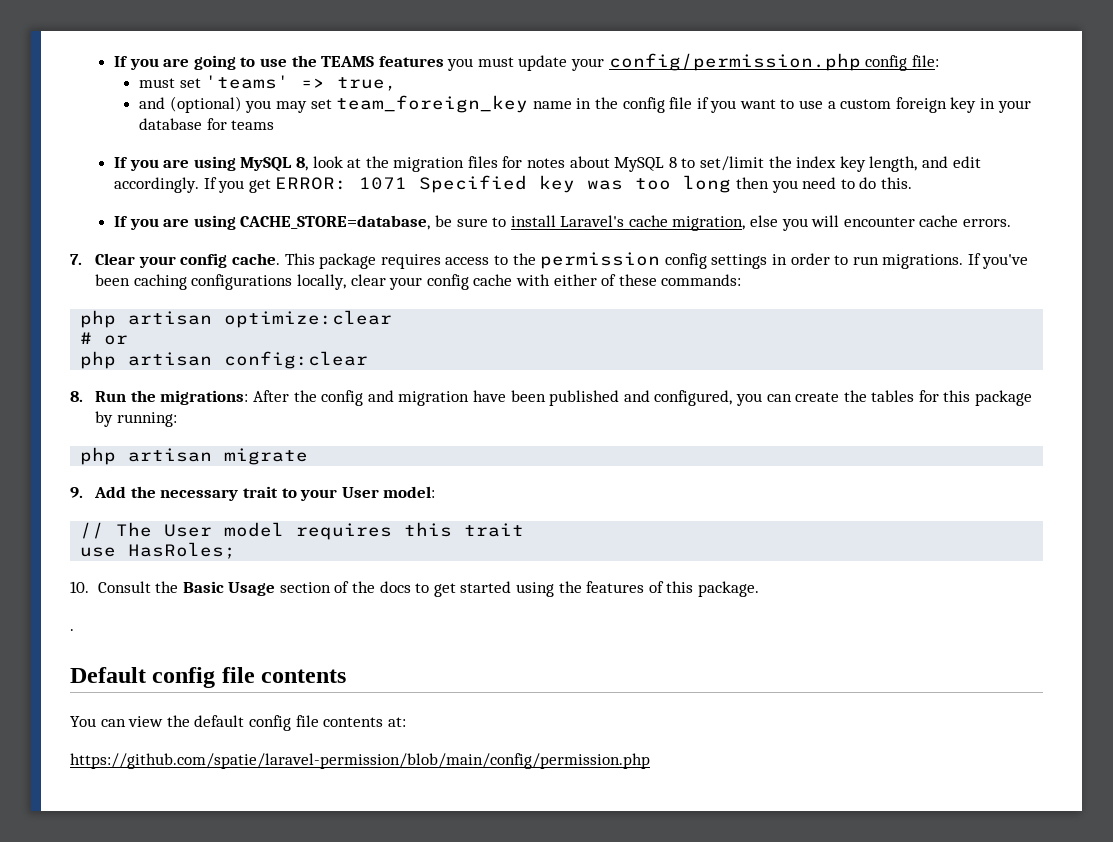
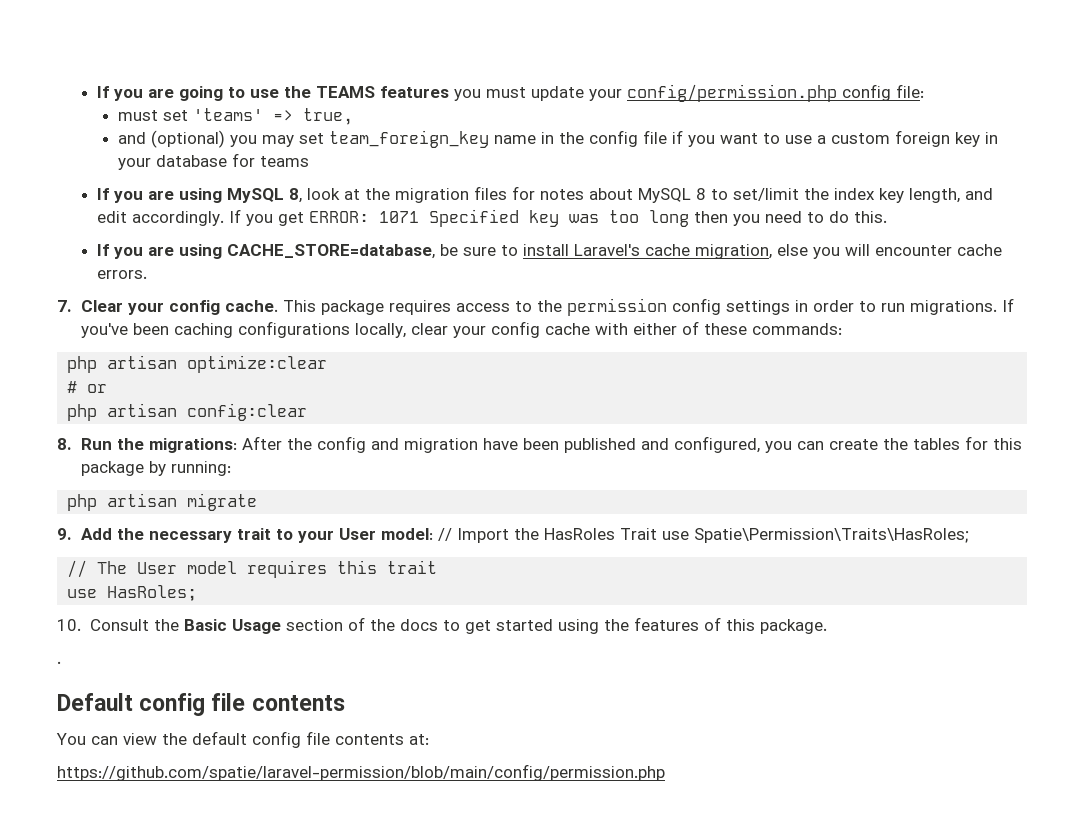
- 9. Add the necessary trait to your User model:
+ 9. Add the necessary trait to your User model: // Import the HasRoles Trait use Spatie\Permission\Traits\HasRoles;

